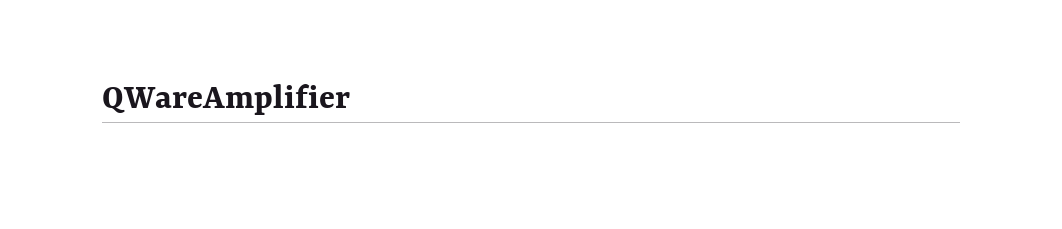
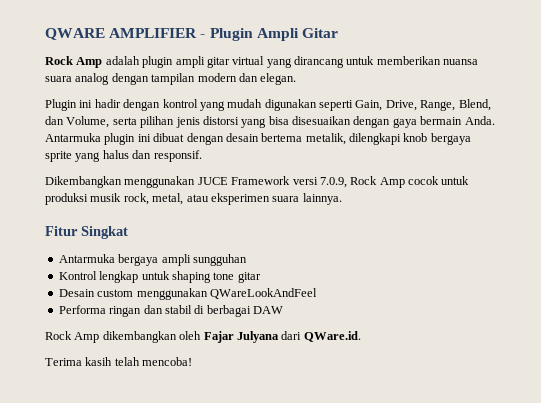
- QWareAmplifier
+ QWARE AMPLIFIER - Plugin Ampli Gitar
+ Rock Amp adalah plugin ampli gitar virtual yang dirancang untuk memberikan nuansa suara analog dengan tampilan modern dan elegan.
+ Plugin ini hadir dengan kontrol yang mudah digunakan seperti Gain, Drive, Range, Blend, dan Volume, serta pilihan jenis distorsi yang bisa disesuaikan dengan gaya bermain Anda. Antarmuka plugin ini dibuat dengan desain bertema metalik, dilengkapi knob bergaya sprite yang halus dan responsif.
+ Dikembangkan menggunakan JUCE Framework versi 7.0.9, Rock Amp cocok untuk produksi musik rock, metal, atau eksperimen suara lainnya.
+ Fitur Singkat
+ Antarmuka bergaya ampli sungguhan
+ Kontrol lengkap untuk shaping tone gitar
+ Desain custom menggunakan QWareLookAndFeel
+ Performa ringan dan stabil di berbagai DAW
+ Rock Amp dikembangkan oleh Fajar Julyana dari QWare.id.
+ Terima kasih telah mencoba!

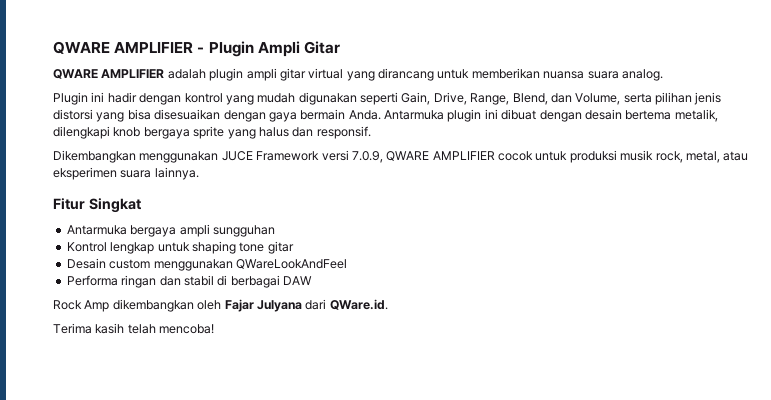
- Rock Amp adalah plugin ampli gitar virtual yang dirancang untuk memberikan nuansa suara analog dengan tampilan modern dan elegan.
+ QWARE AMPLIFIER adalah plugin ampli gitar virtual yang dirancang untuk memberikan nuansa suara analog.
- Dikembangkan menggunakan JUCE Framework versi 7.0.9, Rock Amp cocok untuk produksi musik rock, metal, atau eksperimen suara lainnya.
+ Dikembangkan menggunakan JUCE Framework versi 7.0.9, QWARE AMPLIFIER cocok untuk produksi musik rock, metal, atau eksperimen suara lainnya.

